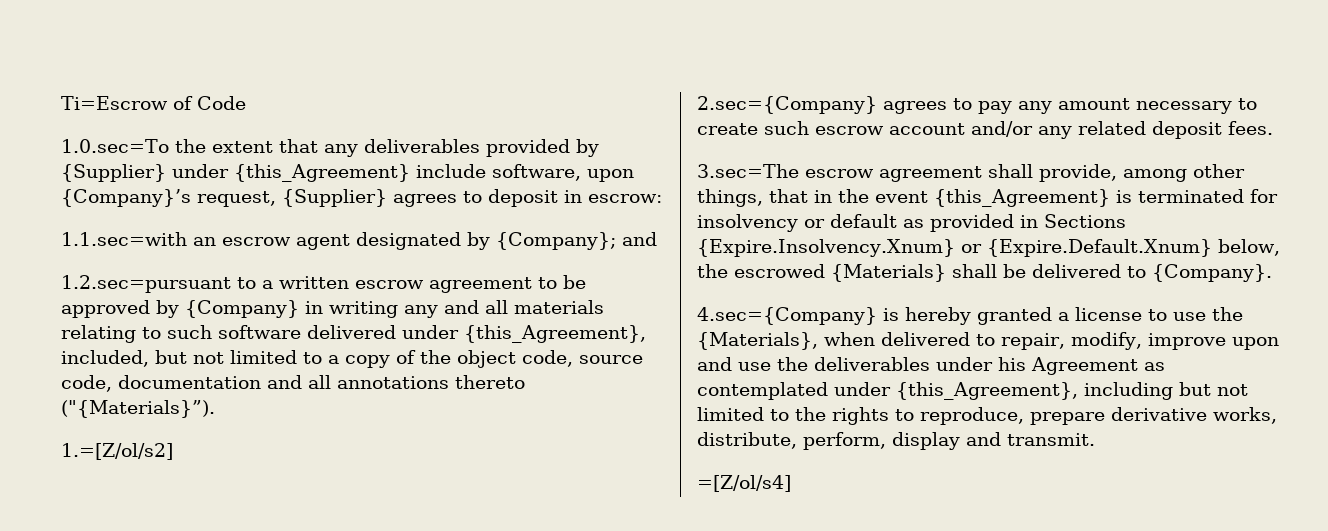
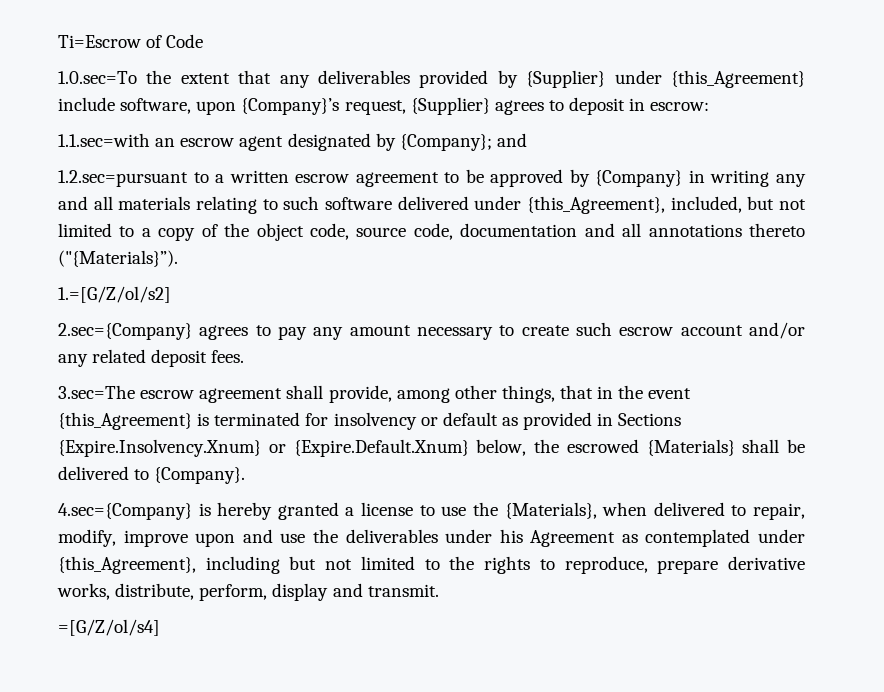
- 1.=[Z/ol/s2]
+ 1.=[G/Z/ol/s2]
- =[Z/ol/s4]
+ =[G/Z/ol/s4]

